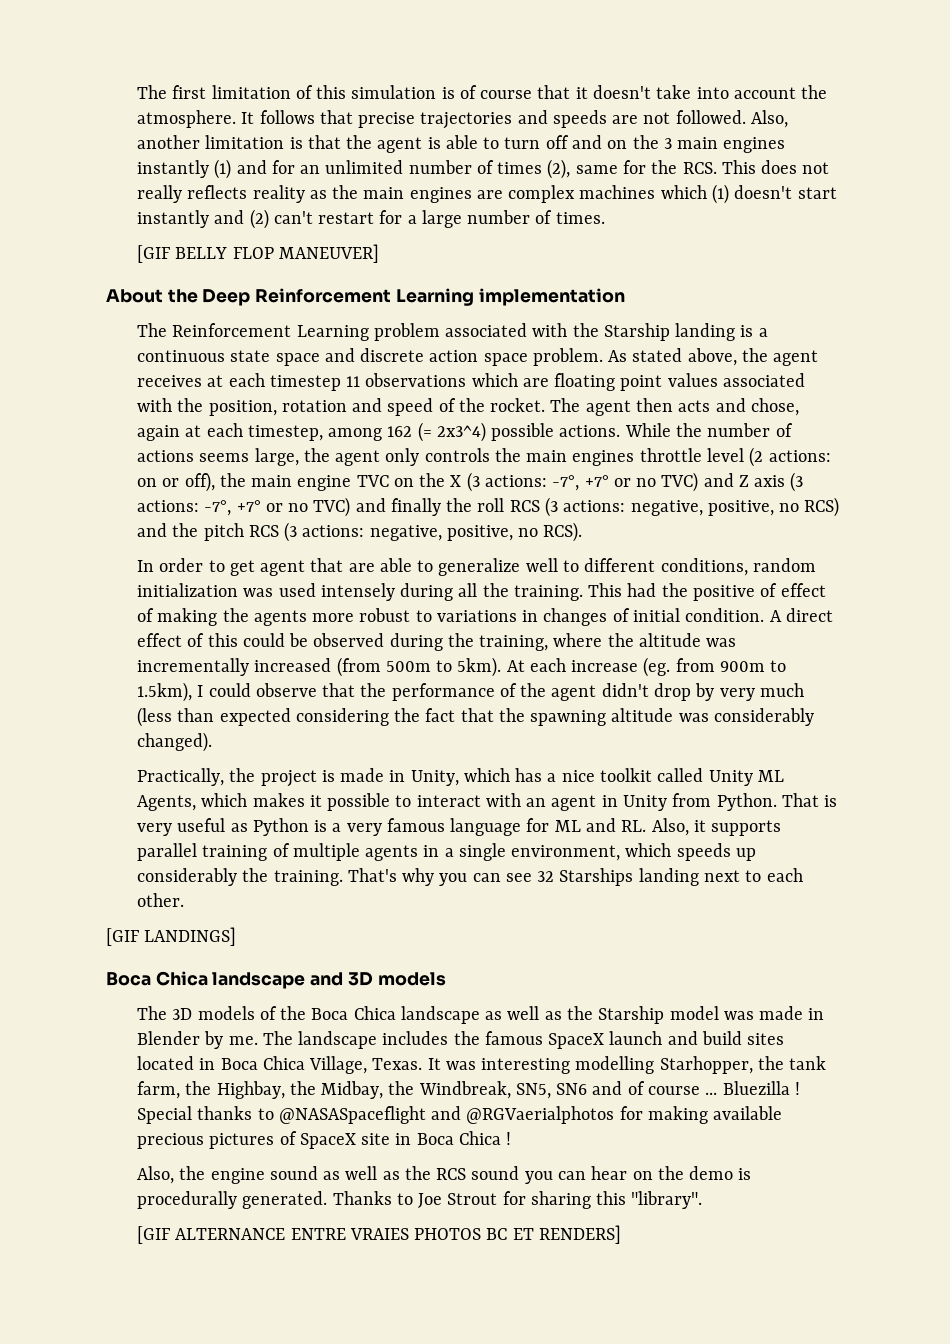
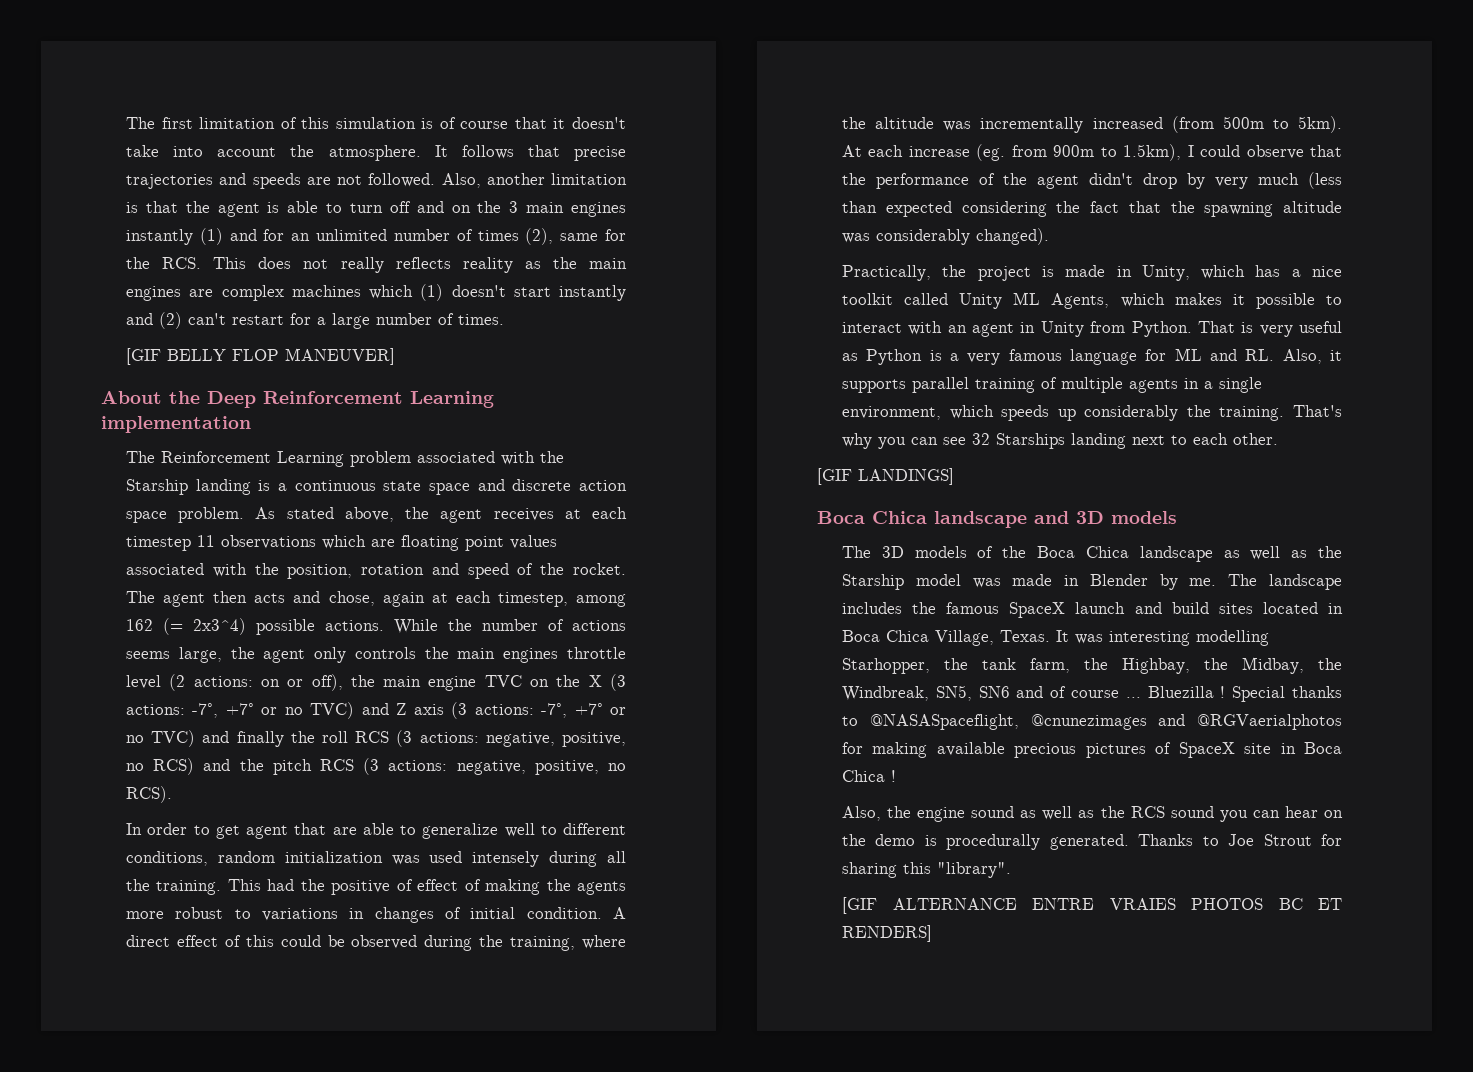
- Special thanks to @NASASpaceflight and @RGVaerialphotos for making available precious pictures of SpaceX site in Boca Chica !
+ Special thanks to @NASASpaceflight, @cnunezimages and @RGVaerialphotos for making available precious pictures of SpaceX site in Boca Chica !

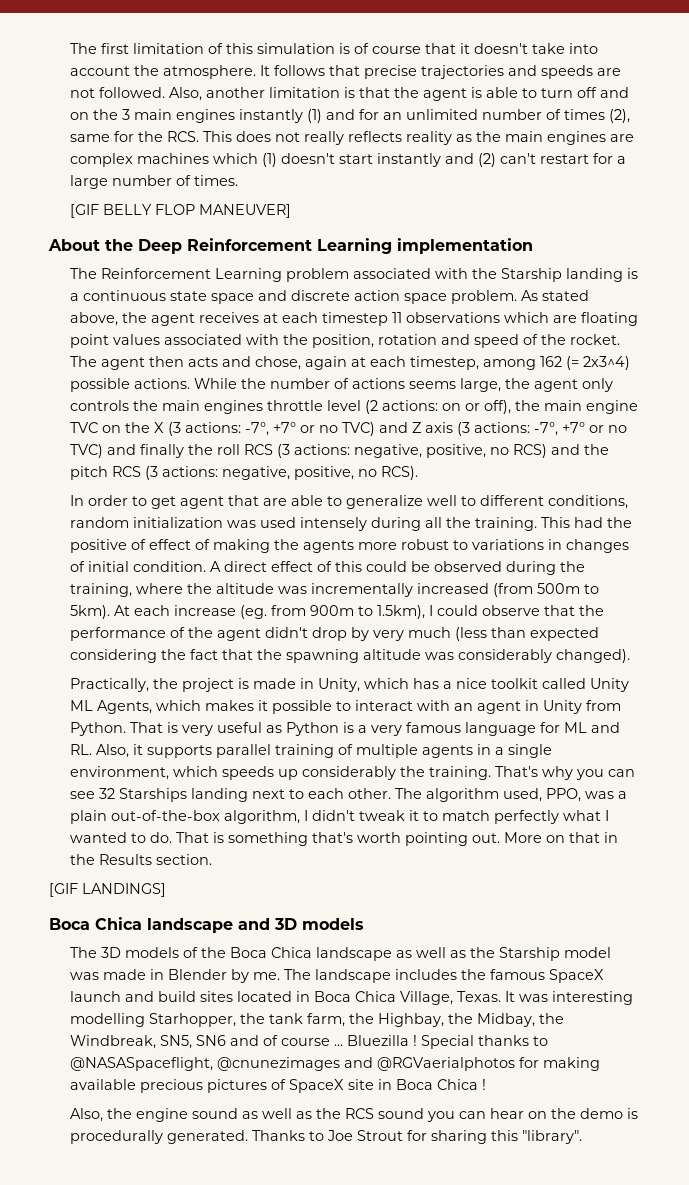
+ The algorithm used, PPO, was a plain out-of-the-box algorithm, I didn't tweak it to match perfectly what I wanted to do. That is something that's worth pointing out. More on that in the Results section.
- [GIF ALTERNANCE ENTRE VRAIES PHOTOS BC ET RENDERS]

